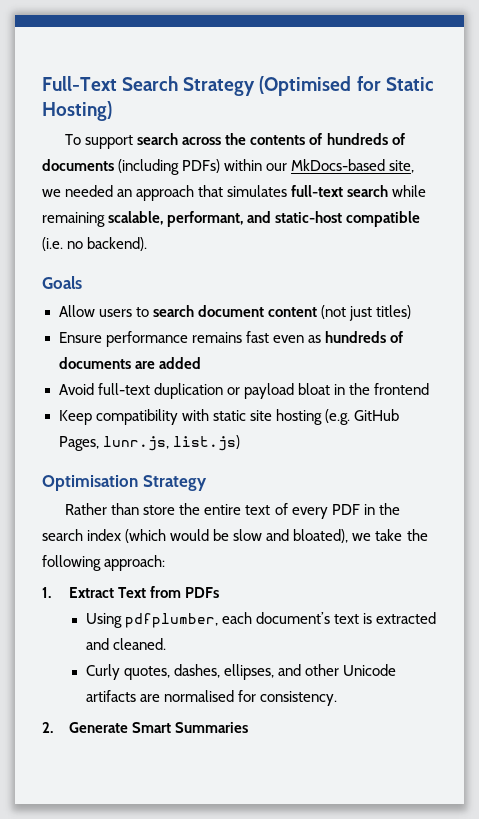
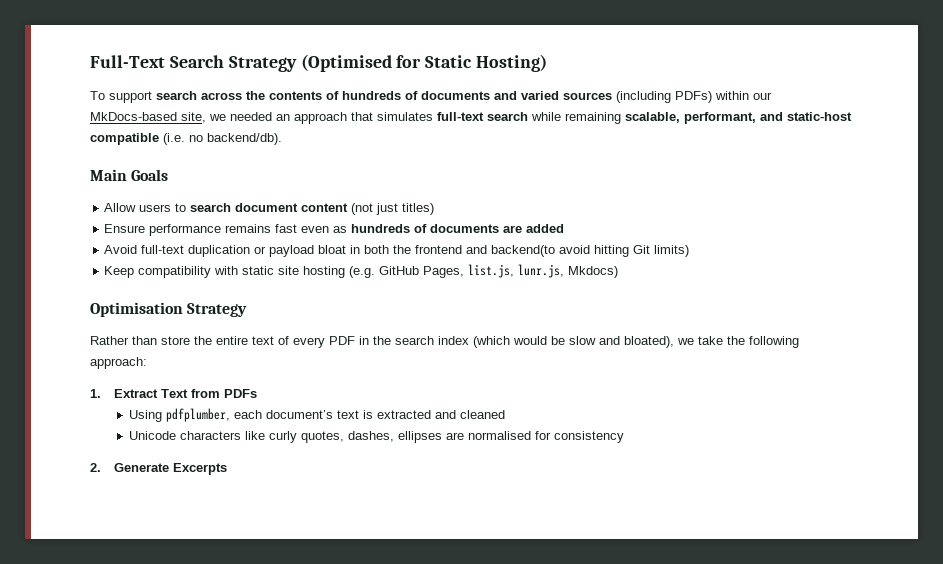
- To support search across the contents of hundreds of documents (including PDFs) within our MkDocs-based site, we needed an approach that simulates full-text search while remaining scalable, performant, and static-host compatible (i.e. no backend).
- Goals
+ To support search across the contents of hundreds of documents and varied sources (including PDFs) within our MkDocs-based site, we needed an approach that simulates full-text search while remaining scalable, performant, and static-host compatible (i.e. no backend/db).
+ Main Goals
- Avoid full-text duplication or payload bloat in the frontend
+ Avoid full-text duplication or payload bloat in both the frontend and backend(to avoid hitting Git limits)
- Keep compatibility with static site hosting (e.g. GitHub Pages, lunr.js, list.js)
+ Keep compatibility with static site hosting (e.g. GitHub Pages, list.js, lunr.js, Mkdocs)
- Using pdfplumber, each document’s text is extracted and cleaned.
- Curly quotes, dashes, ellipses, and other Unicode artifacts are normalised for consistency.
+ Using pdfplumber, each document’s text is extracted and cleaned
+ Unicode characters like curly quotes, dashes, ellipses are normalised for consistency
- 2. Generate Smart Summaries
+ 2. Generate Excerpts

